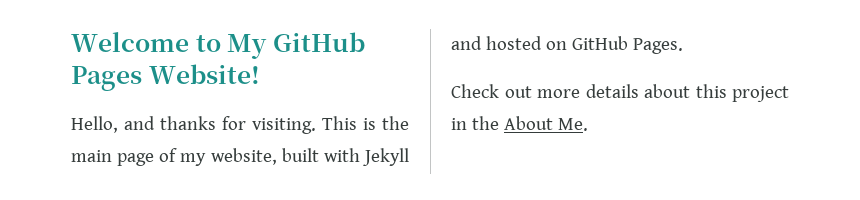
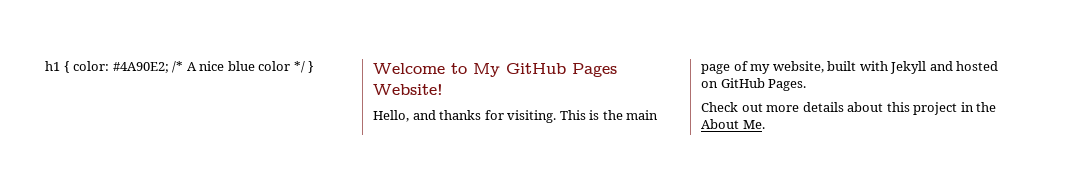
+ h1 { color: #4A90E2; /* A nice blue color */ }

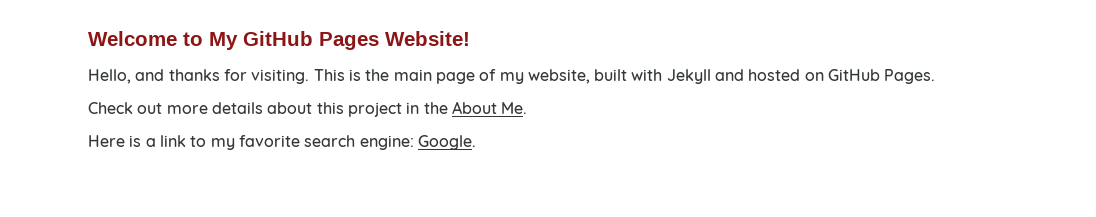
- h1 { color: #4A90E2; /* A nice blue color */ }
+ Here is a link to my favorite search engine: Google.

